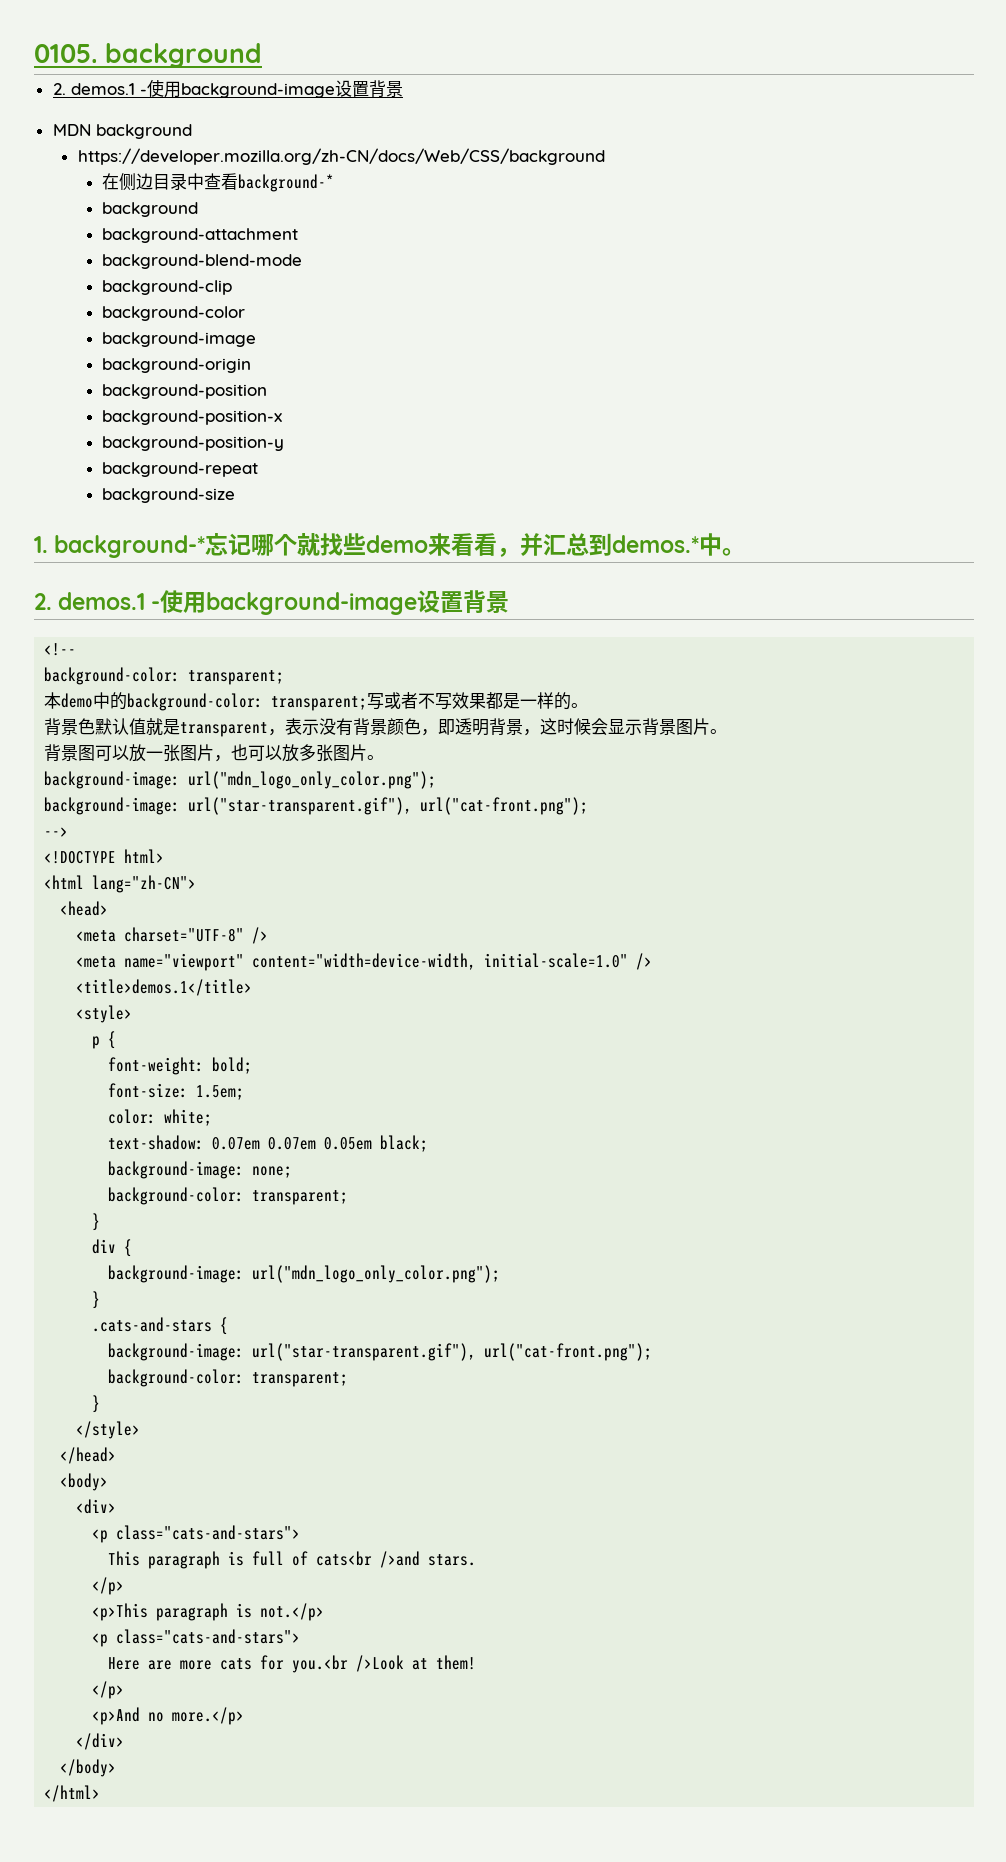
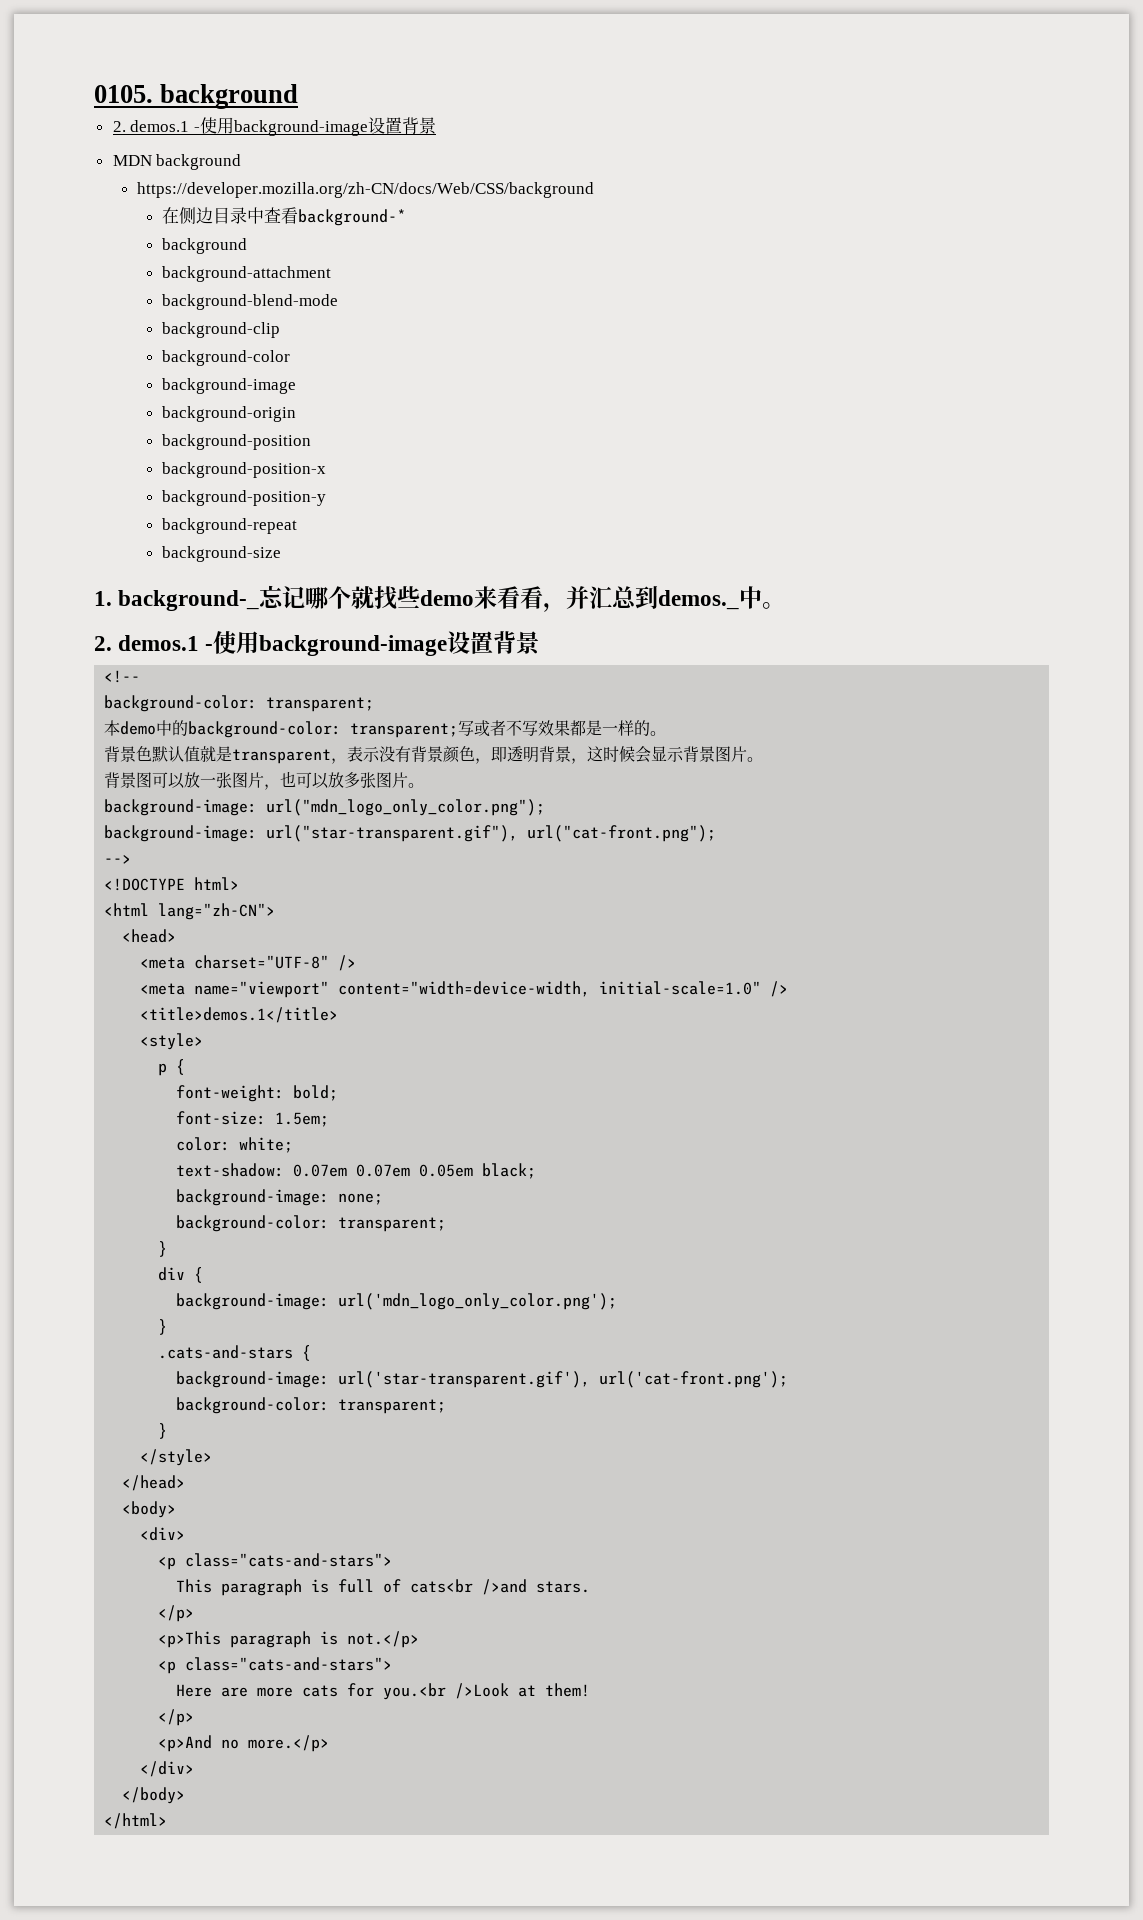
- 1. background-*忘记哪个就找些demo来看看，并汇总到demos.*中。
+ 1. background-_忘记哪个就找些demo来看看，并汇总到demos._中。
  div {
- background-image: url("mdn_logo_only_color.png");
+ background-image: url('mdn_logo_only_color.png');
  .cats-and-stars {
- background-image: url("star-transparent.gif"), url("cat-front.png");
+ background-image: url('star-transparent.gif'), url('cat-front.png');

